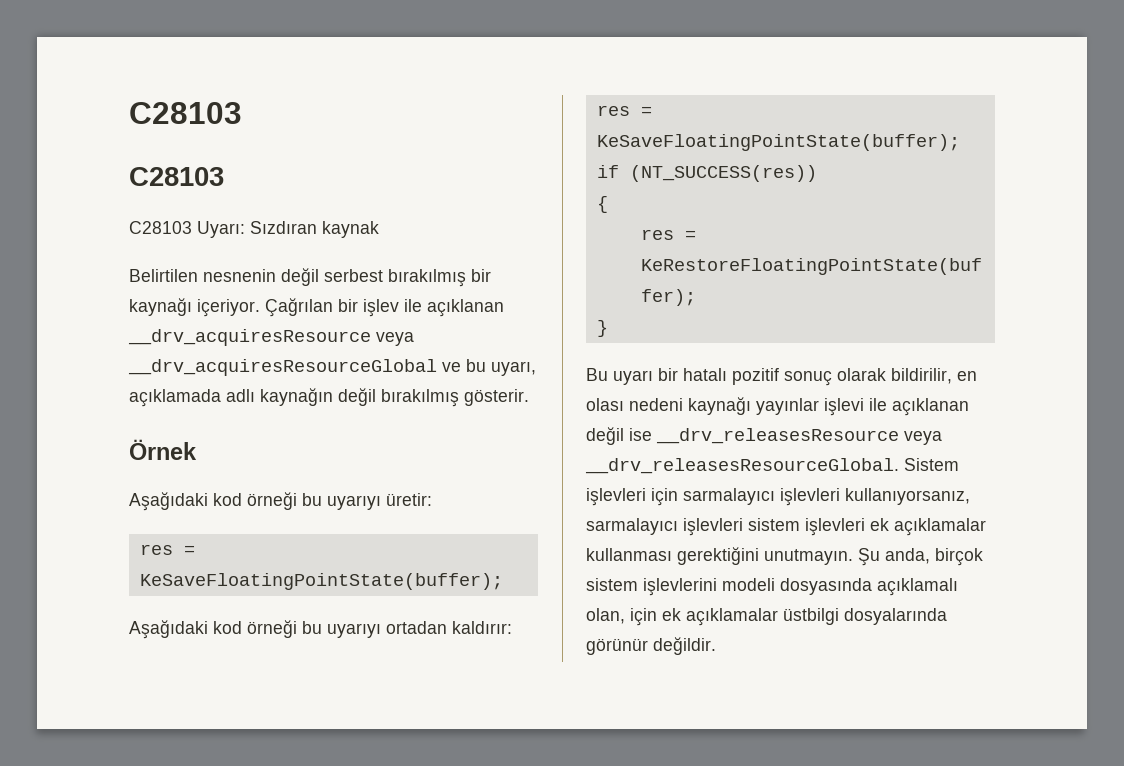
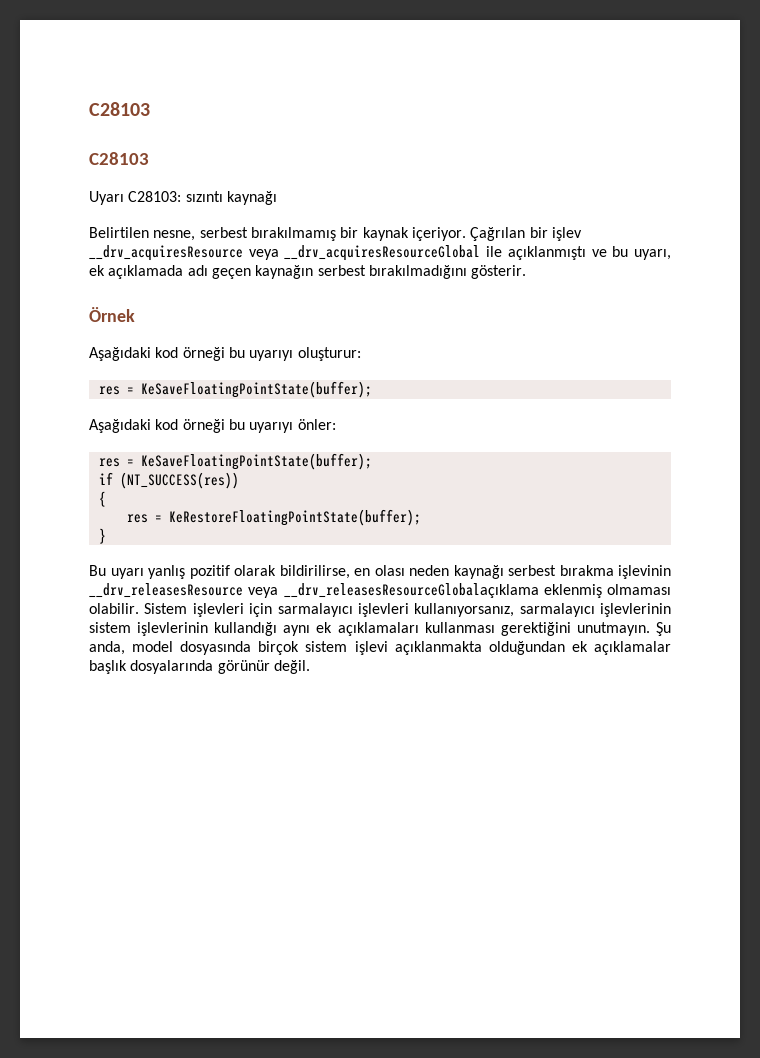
- C28103 Uyarı: Sızdıran kaynak
- Belirtilen nesnenin değil serbest bırakılmış bir kaynağı içeriyor.
+ Uyarı C28103: sızıntı kaynağı
+ Belirtilen nesne, serbest bırakılmamış bir kaynak içeriyor.
- Çağrılan bir işlev ile açıklanan __drv_acquiresResource veya __drv_acquiresResourceGlobal ve bu uyarı, açıklamada adlı kaynağın değil bırakılmış gösterir.
+ Çağrılan bir işlev __drv_acquiresResource veya __drv_acquiresResourceGlobal ile açıklanmıştı ve bu uyarı, ek açıklamada adı geçen kaynağın serbest bırakılmadığını gösterir.
- Aşağıdaki kod örneği bu uyarıyı üretir:
+ Aşağıdaki kod örneği bu uyarıyı oluşturur:
- Aşağıdaki kod örneği bu uyarıyı ortadan kaldırır:
+ Aşağıdaki kod örneği bu uyarıyı önler:
- Bu uyarı bir hatalı pozitif sonuç olarak bildirilir, en olası nedeni kaynağı yayınlar işlevi ile açıklanan değil ise __drv_releasesResource veya __drv_releasesResourceGlobal.
+ Bu uyarı yanlış pozitif olarak bildirilirse, en olası neden kaynağı serbest bırakma işlevinin __drv_releasesResource veya __drv_releasesResourceGlobalaçıklama eklenmiş olmaması olabilir.
- Sistem işlevleri için sarmalayıcı işlevleri kullanıyorsanız, sarmalayıcı işlevleri sistem işlevleri ek açıklamalar kullanması gerektiğini unutmayın.
+ Sistem işlevleri için sarmalayıcı işlevleri kullanıyorsanız, sarmalayıcı işlevlerinin sistem işlevlerinin kullandığı aynı ek açıklamaları kullanması gerektiğini unutmayın.
- Şu anda, birçok sistem işlevlerini modeli dosyasında açıklamalı olan, için ek açıklamalar üstbilgi dosyalarında görünür değildir.
+ Şu anda, model dosyasında birçok sistem işlevi açıklanmakta olduğundan ek açıklamalar başlık dosyalarında görünür değil.

